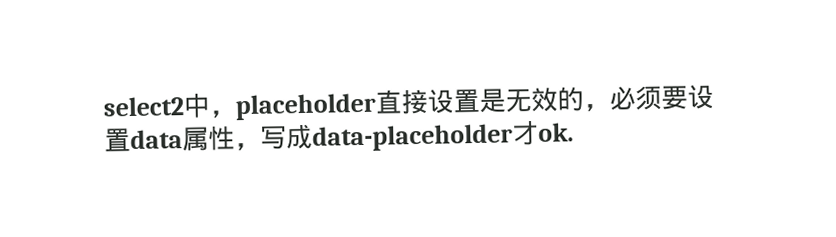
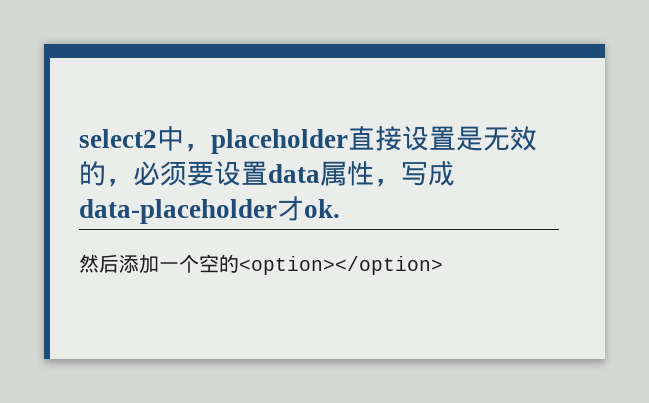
+ 然后添加一个空的<option></option>

